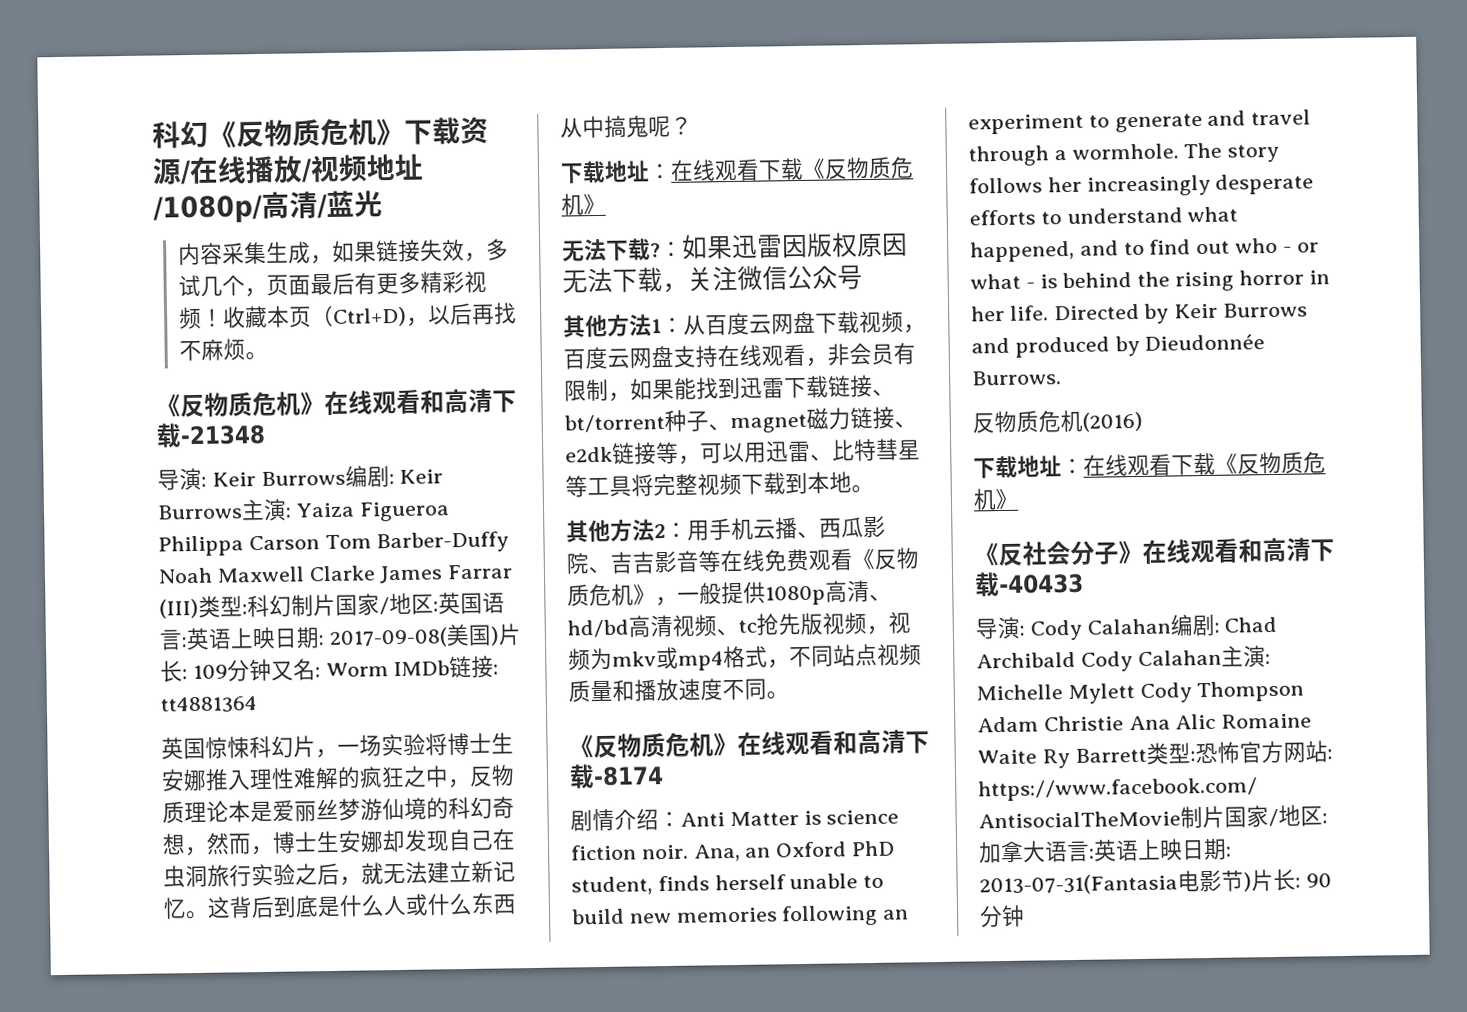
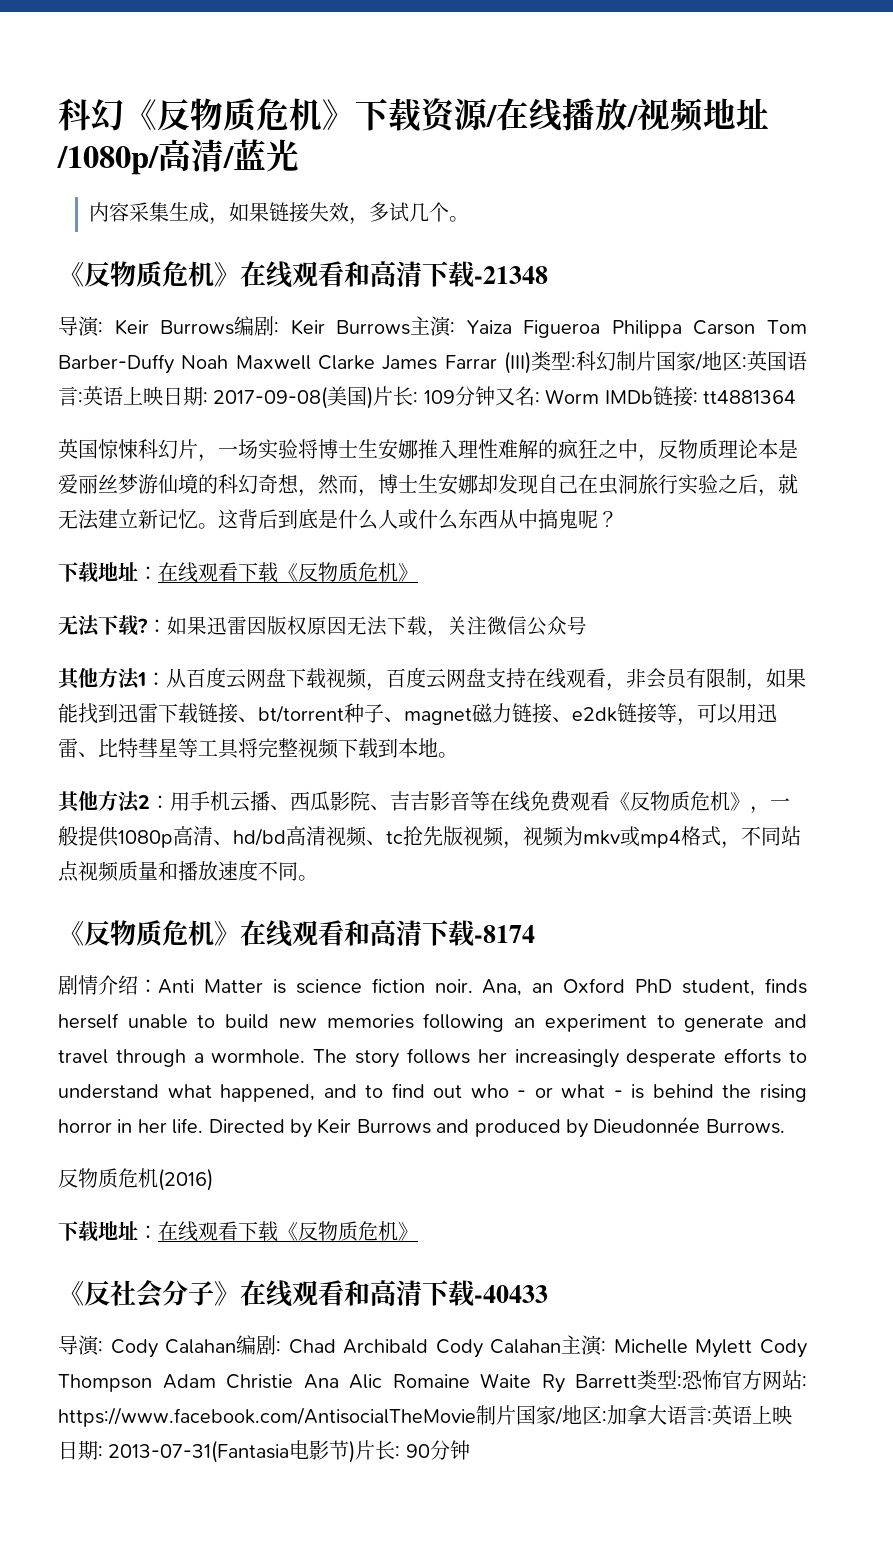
- 内容采集生成，如果链接失效，多试几个，页面最后有更多精彩视频！收藏本页（Ctrl+D)，以后再找不麻烦。
+ 内容采集生成，如果链接失效，多试几个。

